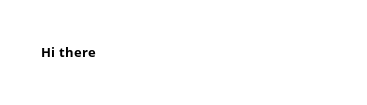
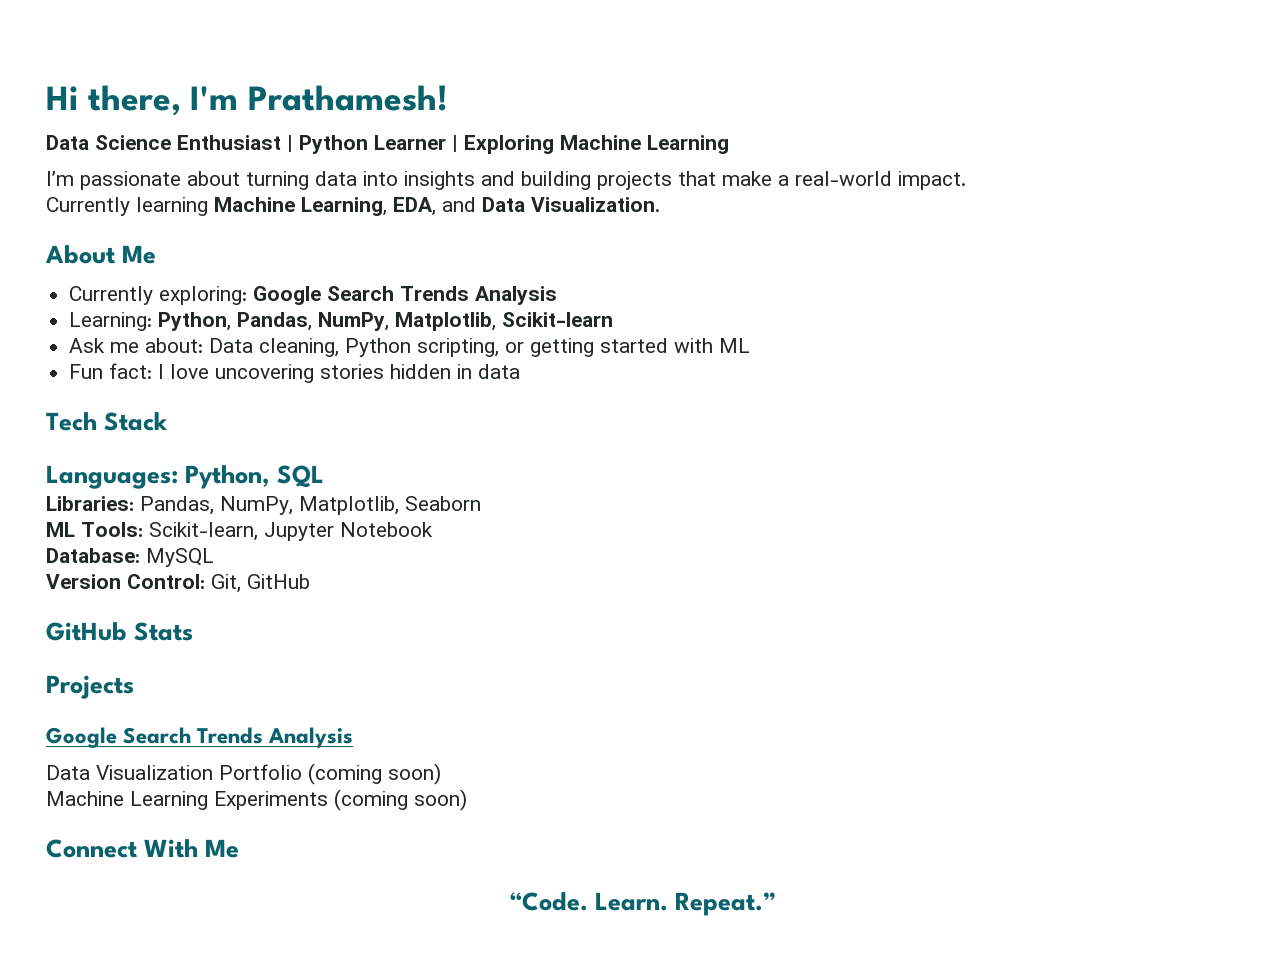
- Hi there
+ Hi there, I'm Prathamesh!
+ Data Science Enthusiast | Python Learner | Exploring Machine Learning
+ I’m passionate about turning data into insights and building projects that make a real-world impact.
+ Currently learning Machine Learning, EDA, and Data Visualization.
+ About Me
+ Currently exploring: Google Search Trends Analysis
+ Learning: Python, Pandas, NumPy, Matplotlib, Scikit-learn
+ Ask me about: Data cleaning, Python scripting, or getting started with ML
+ Fun fact: I love uncovering stories hidden in data
+ Tech Stack
+ Languages: Python, SQL
+ Libraries: Pandas, NumPy, Matplotlib, Seaborn
+ ML Tools: Scikit-learn, Jupyter Notebook
+ Database: MySQL
+ Version Control: Git, GitHub
+ GitHub Stats
+ Projects
+ Google Search Trends Analysis
+ Data Visualization Portfolio (coming soon)
+ Machine Learning Experiments (coming soon)
+ Connect With Me
+ “Code. Learn. Repeat.”

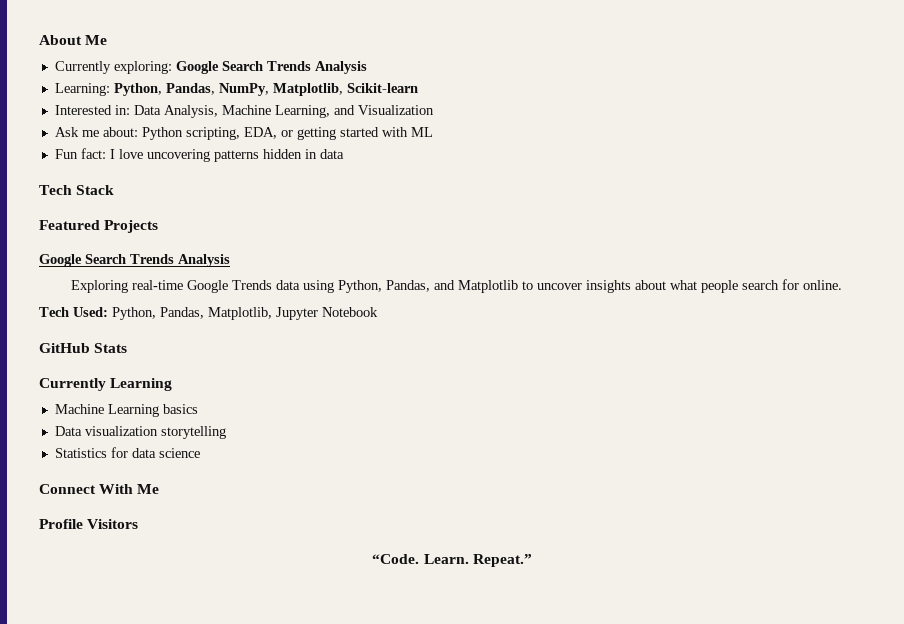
- Hi there, I'm Prathamesh!
- Data Science Enthusiast | Python Learner | Exploring Machine Learning
- I’m passionate about turning data into insights and building projects that make a real-world impact.
- Currently learning Machine Learning, EDA, and Data Visualization.
+ Interested in: Data Analysis, Machine Learning, and Visualization
- Ask me about: Data cleaning, Python scripting, or getting started with ML
+ Ask me about: Python scripting, EDA, or getting started with ML
- Fun fact: I love uncovering stories hidden in data
+ Fun fact: I love uncovering patterns hidden in data
- Languages: Python, SQL
- Libraries: Pandas, NumPy, Matplotlib, Seaborn
- ML Tools: Scikit-learn, Jupyter Notebook
- Database: MySQL
- Version Control: Git, GitHub
- GitHub Stats
- Projects
+ Featured Projects
- Data Visualization Portfolio (coming soon)
- Machine Learning Experiments (coming soon)
+ Exploring real-time Google Trends data using Python, Pandas, and Matplotlib to uncover insights about what people search for online.
+ Tech Used: Python, Pandas, Matplotlib, Jupyter Notebook
+ GitHub Stats
+ Currently Learning
+ Machine Learning basics
+ Data visualization storytelling
+ Statistics for data science
+ Profile Visitors

